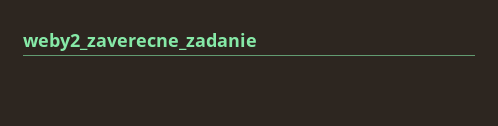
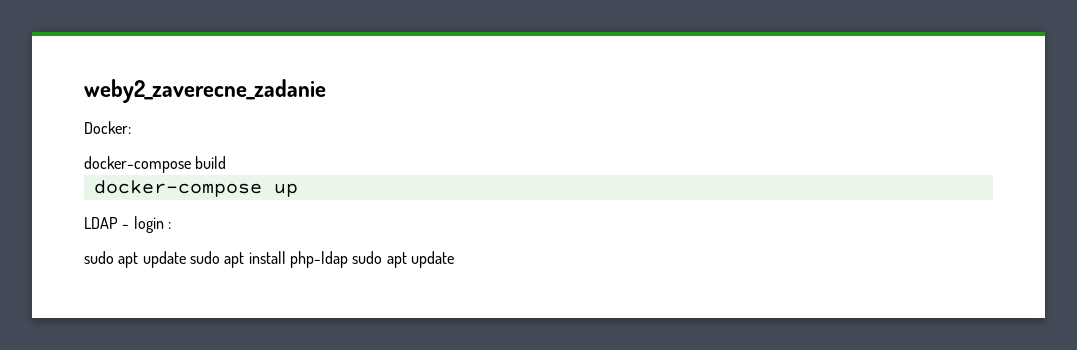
+ Docker:
+ docker-compose build
+ docker-compose up
+ LDAP - login :
+ sudo apt update sudo apt install php-ldap sudo apt update

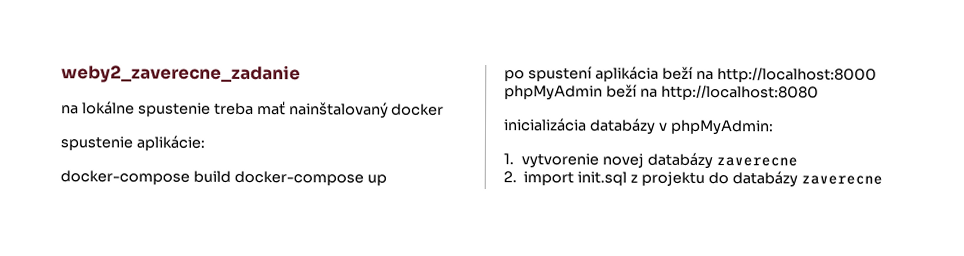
- Docker:
+ na lokálne spustenie treba mať nainštalovaný docker
+ spustenie aplikácie:
- docker-compose build
- docker-compose up
+ docker-compose build docker-compose up
- LDAP - login :
- sudo apt update sudo apt install php-ldap sudo apt update
+ po spustení aplikácia beží na http://localhost:8000 phpMyAdmin beží na http://localhost:8080
+ inicializácia databázy v phpMyAdmin:
+ 1. vytvorenie novej databázy zaverecne
+ 2. import init.sql z projektu do databázy zaverecne

